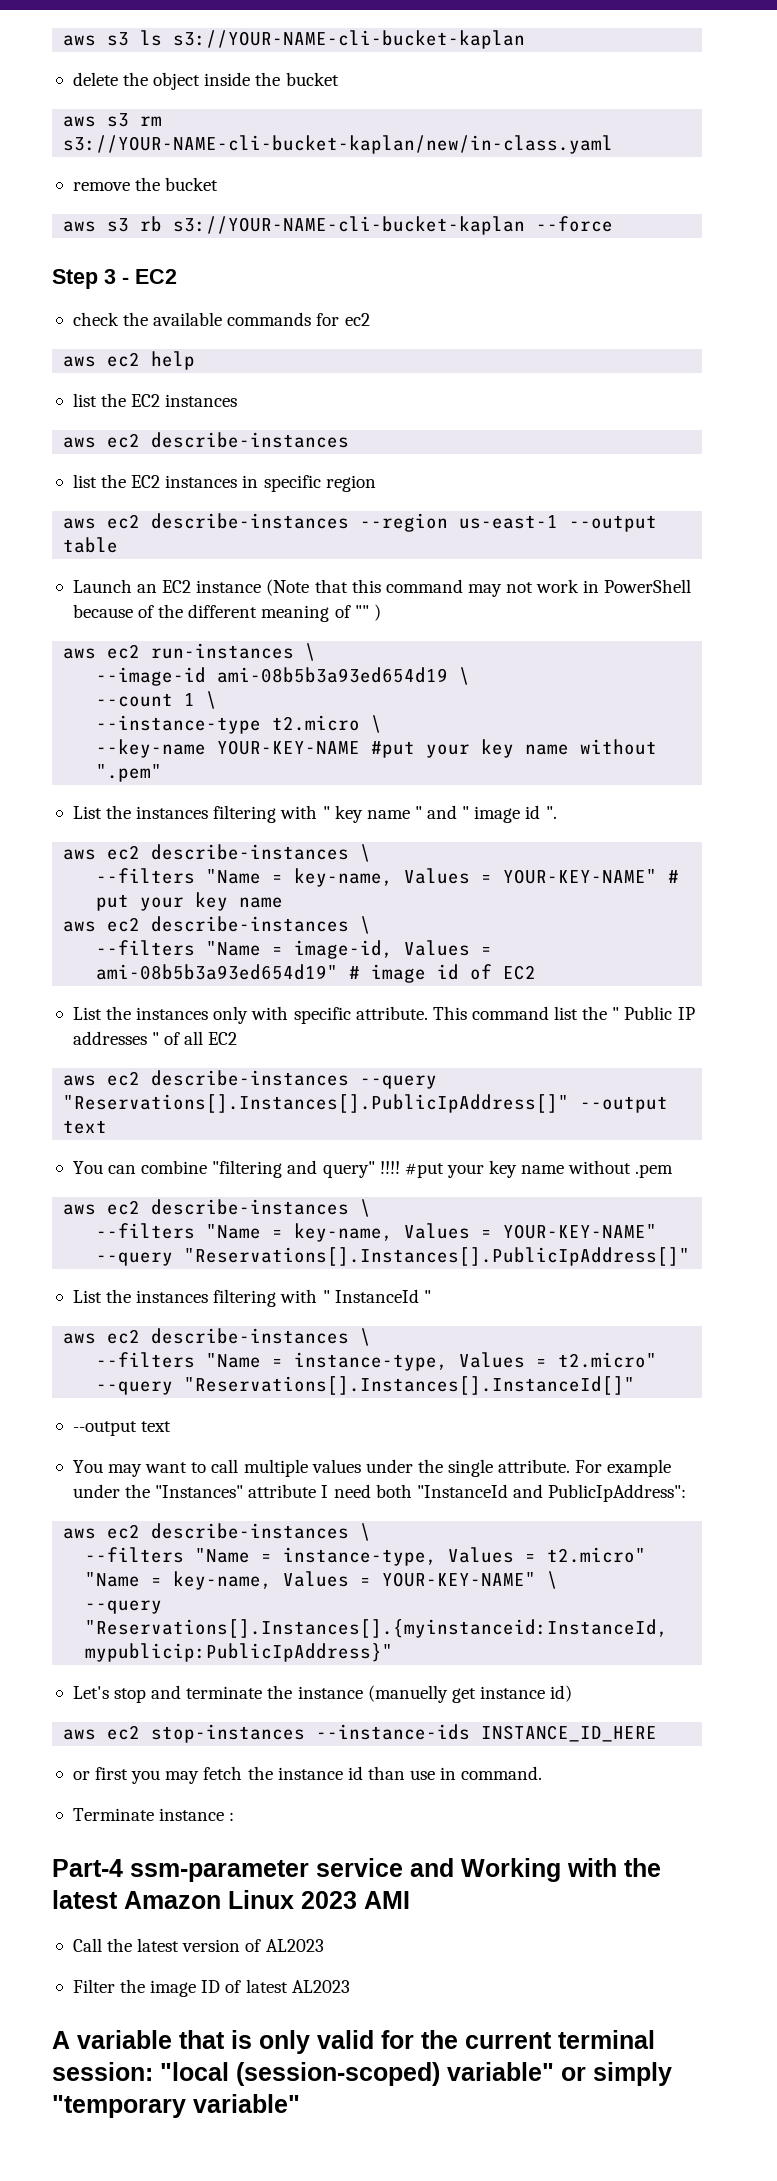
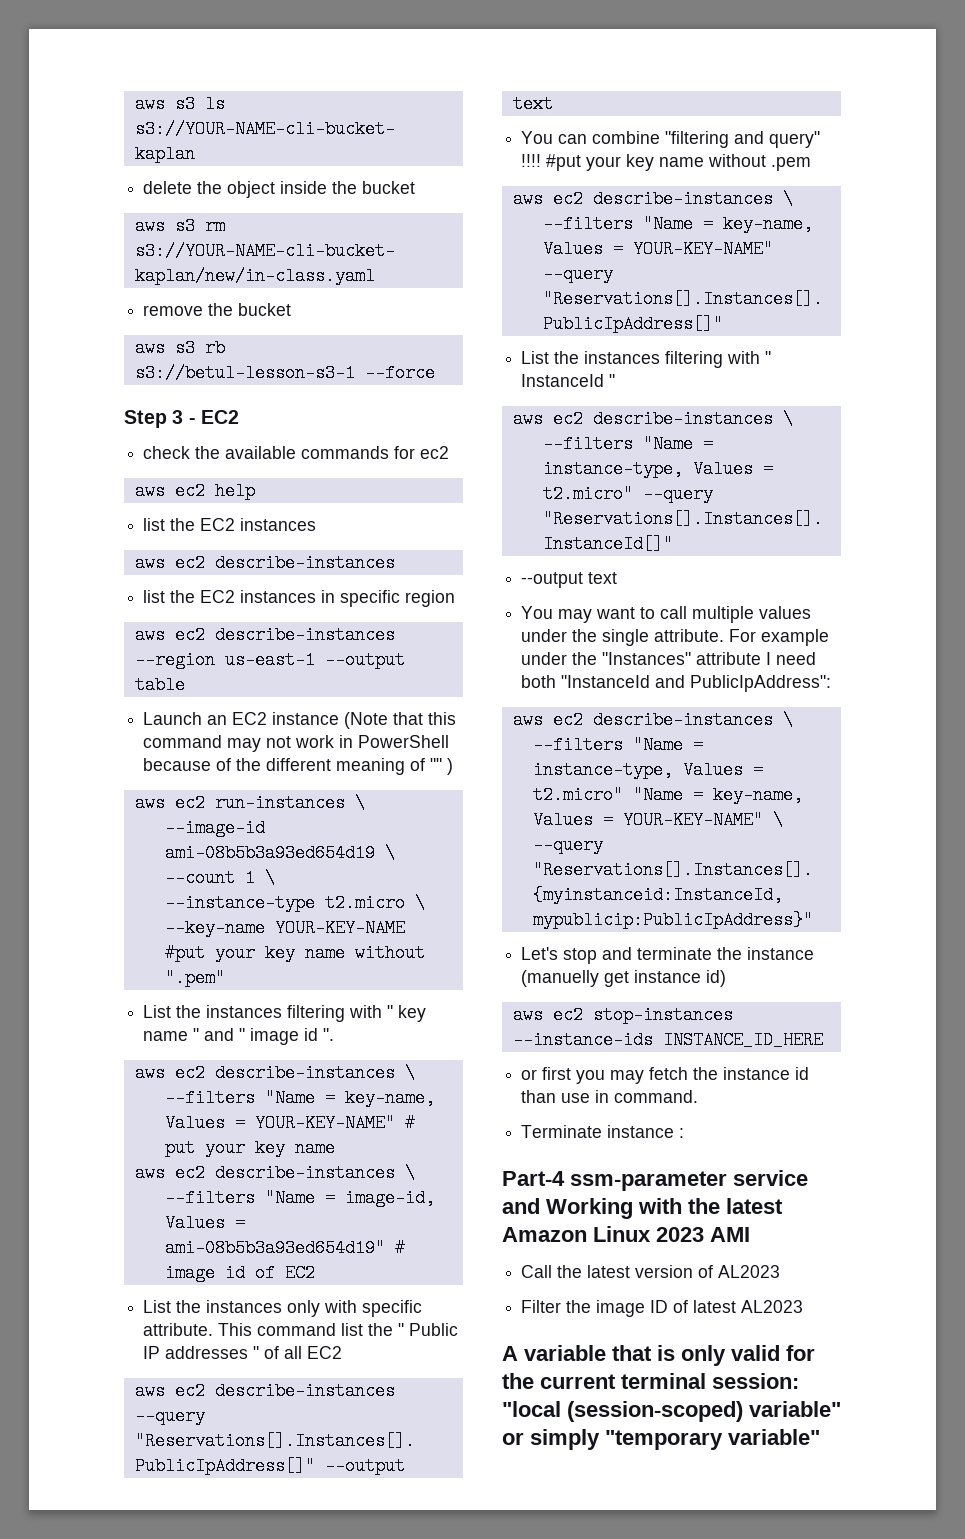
- aws s3 rb s3://YOUR-NAME-cli-bucket-kaplan --force
+ aws s3 rb s3://betul-lesson-s3-1 --force

